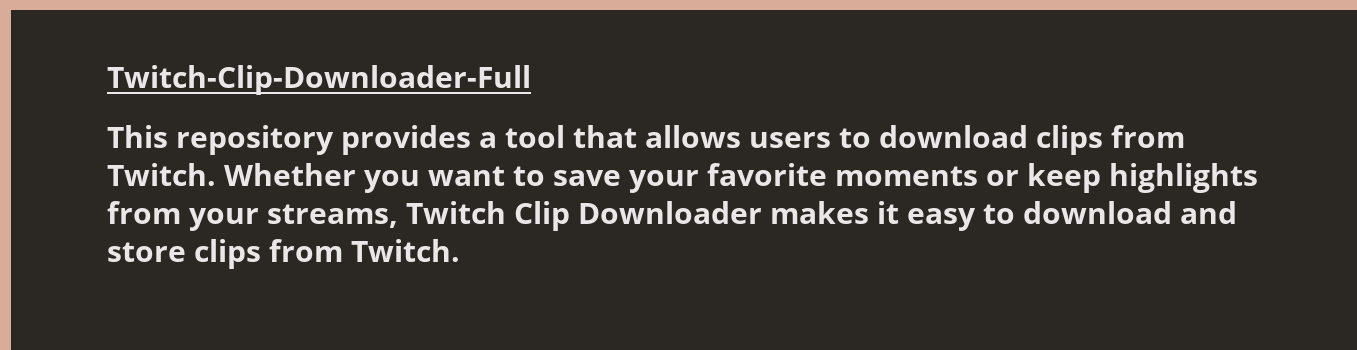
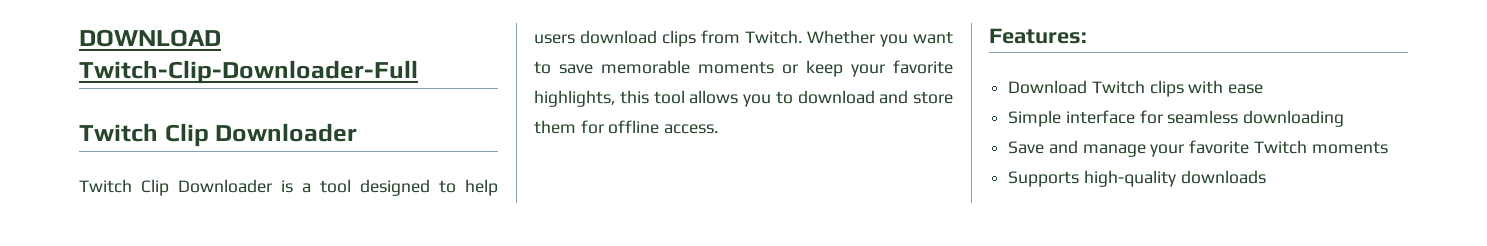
- Twitch-Clip-Downloader-Full
- This repository provides a tool that allows users to download clips from Twitch.
+ DOWNLOAD Twitch-Clip-Downloader-Full
+ Twitch Clip Downloader
+ Twitch Clip Downloader is a tool designed to help users download clips from Twitch.
- Whether you want to save your favorite moments or keep highlights from your streams, Twitch Clip Downloader makes it easy to download and store clips from Twitch.
+ Whether you want to save memorable moments or keep your favorite highlights, this tool allows you to download and store them for offline access.
+ Features:
+ Download Twitch clips with ease
+ Simple interface for seamless downloading
+ Save and manage your favorite Twitch moments
+ Supports high-quality downloads

